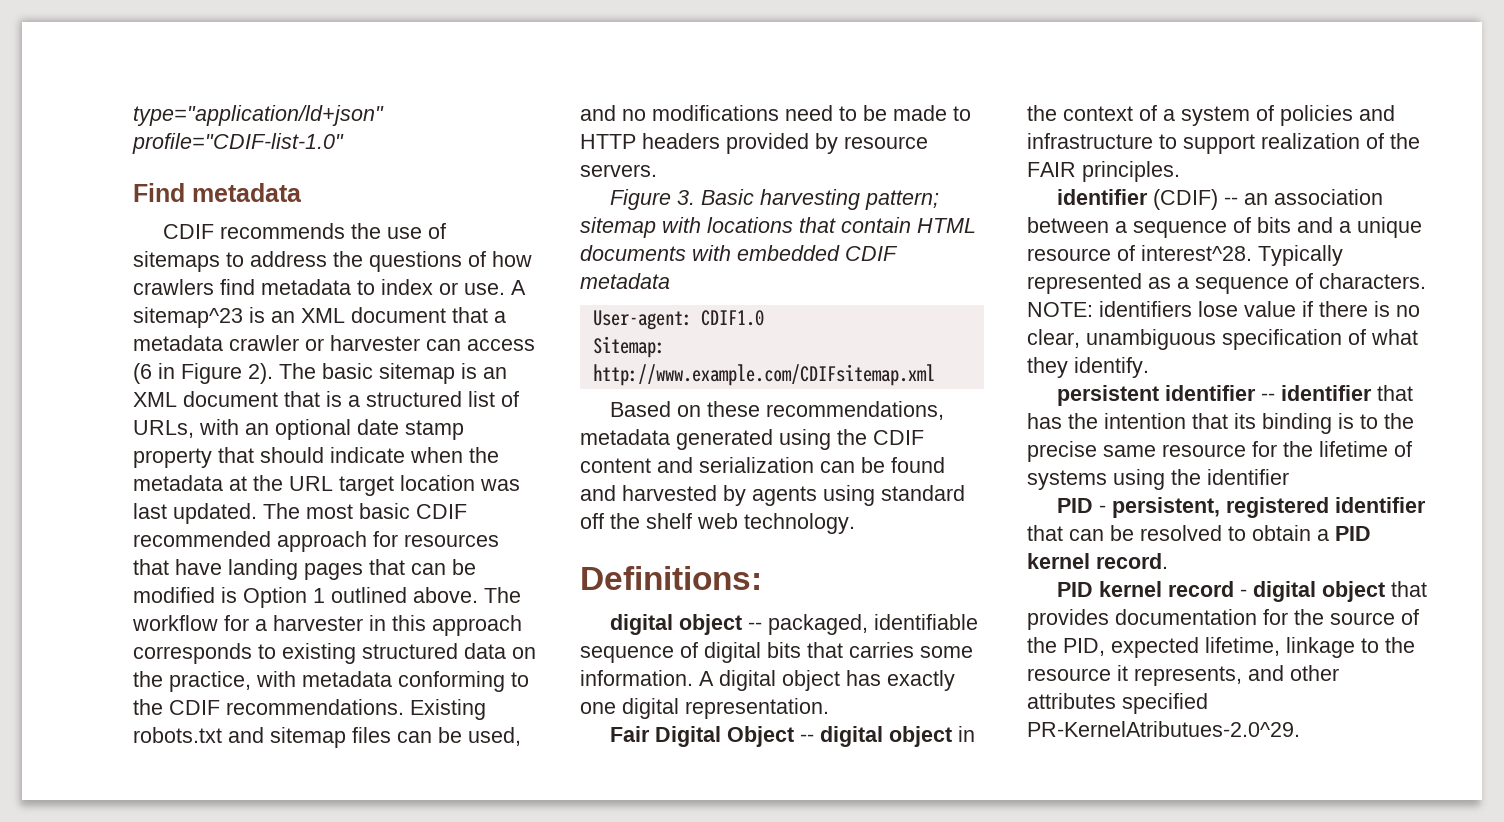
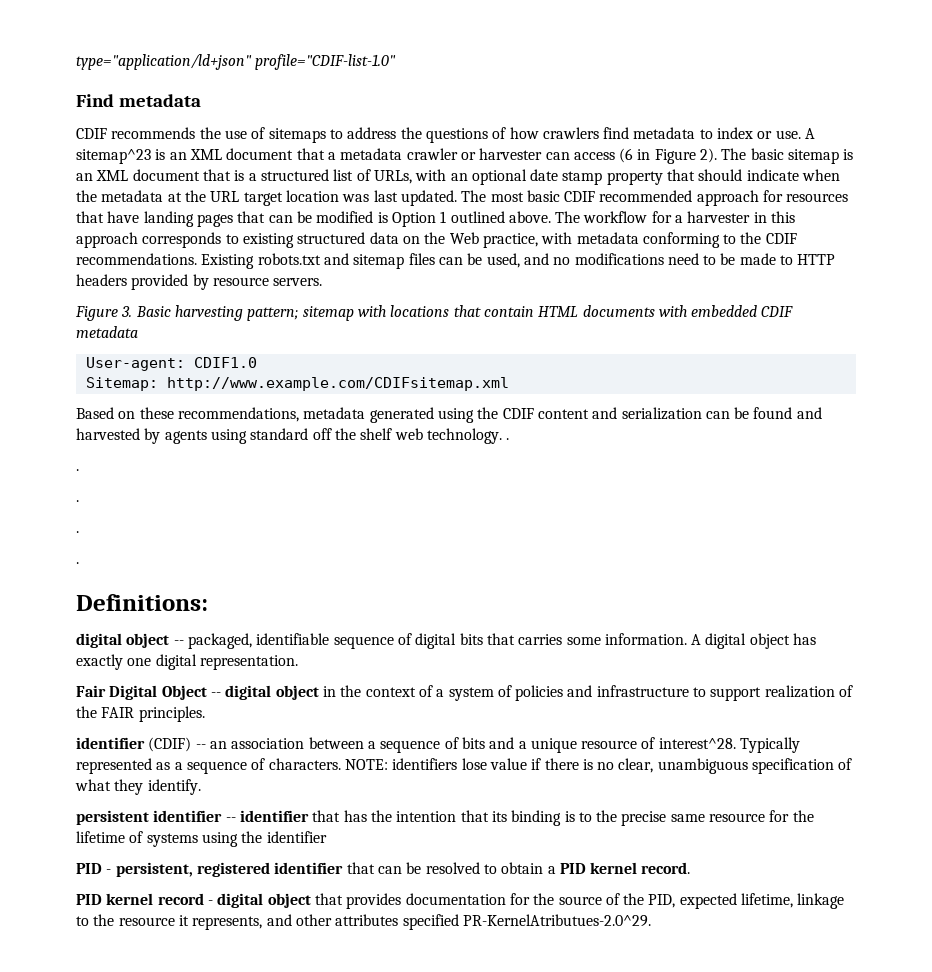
- The workflow for a harvester in this approach corresponds to existing structured data on the practice, with metadata conforming to the CDIF recommendations.
+ The workflow for a harvester in this approach corresponds to existing structured data on the Web practice, with metadata conforming to the CDIF recommendations.
- Based on these recommendations, metadata generated using the CDIF content and serialization can be found and harvested by agents using standard off the shelf web technology.
+ Based on these recommendations, metadata generated using the CDIF content and serialization can be found and harvested by agents using standard off the shelf web technology. .
+ .
+ .
+ .
+ .

